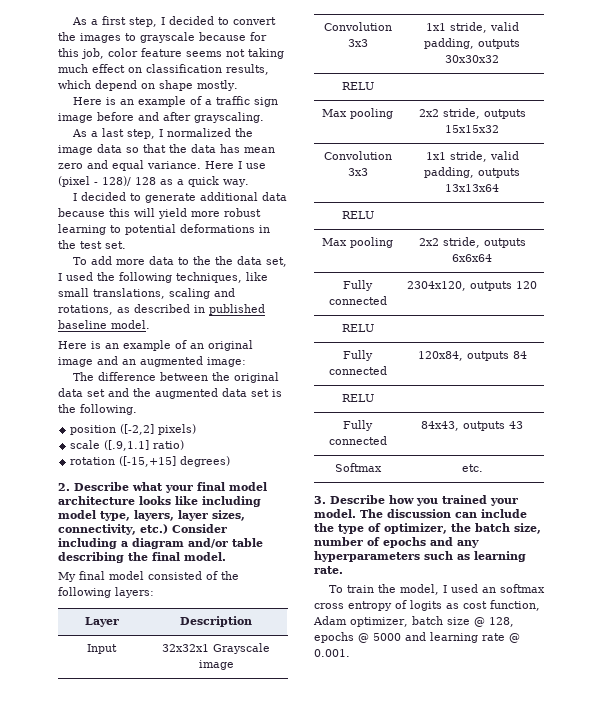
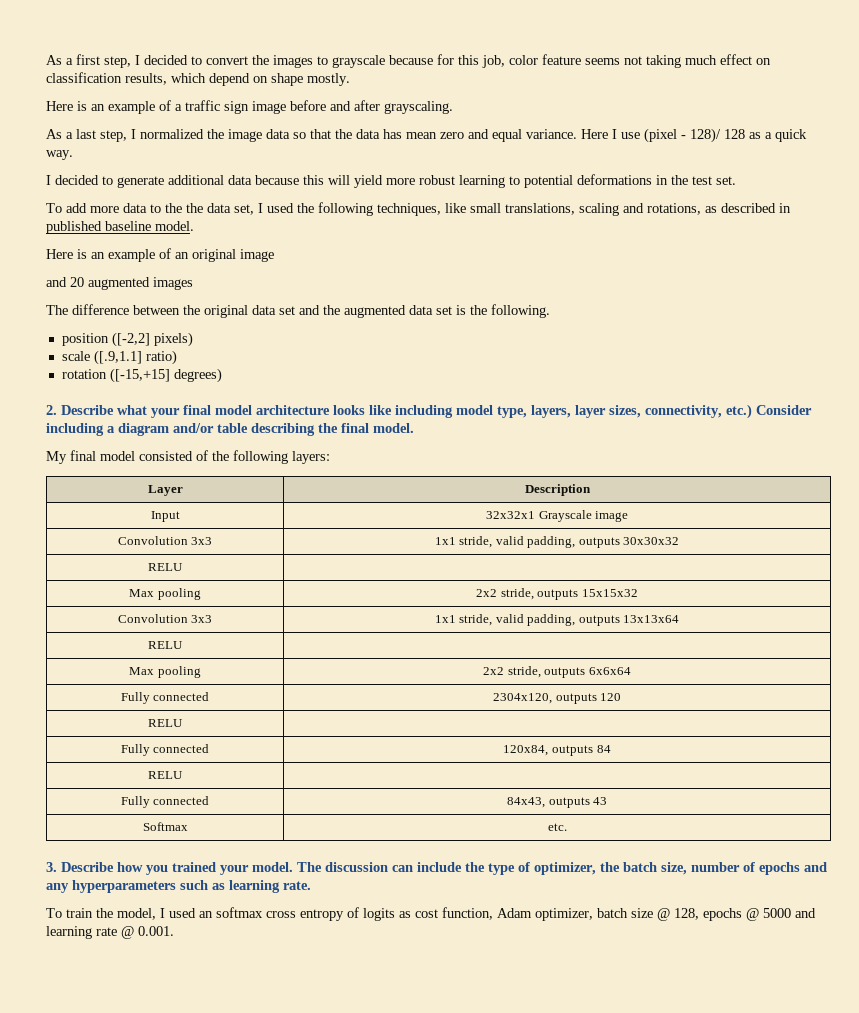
- Here is an example of an original image and an augmented image:
+ Here is an example of an original image
+ and 20 augmented images

